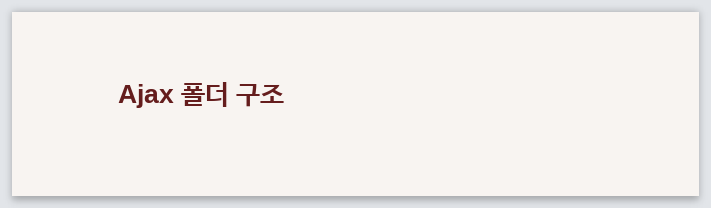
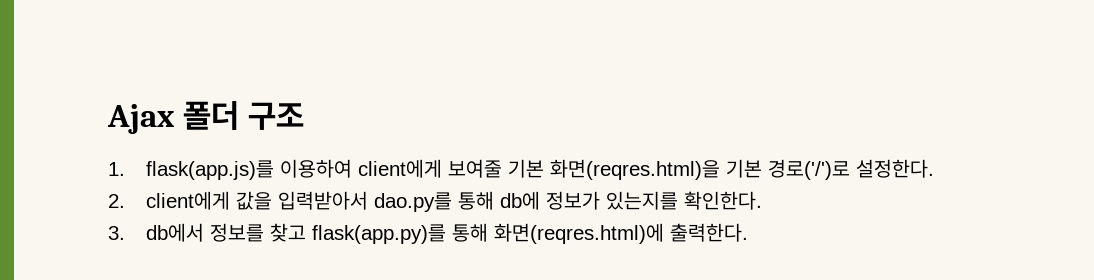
+ 1. flask(app.js)를 이용하여 client에게 보여줄 기본 화면(reqres.html)을 기본 경로('/')로 설정한다.
+ 2. client에게 값을 입력받아서 dao.py를 통해 db에 정보가 있는지를 확인한다.
+ 3. db에서 정보를 찾고 flask(app.py)를 통해 화면(reqres.html)에 출력한다.

